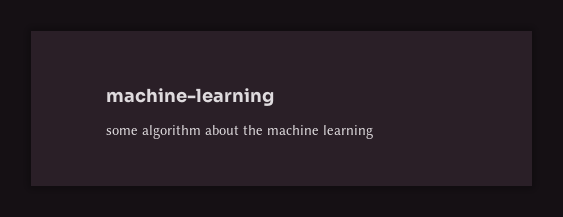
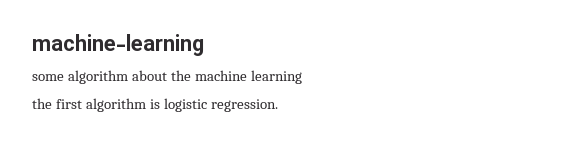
+ the first algorithm is logistic regression.

